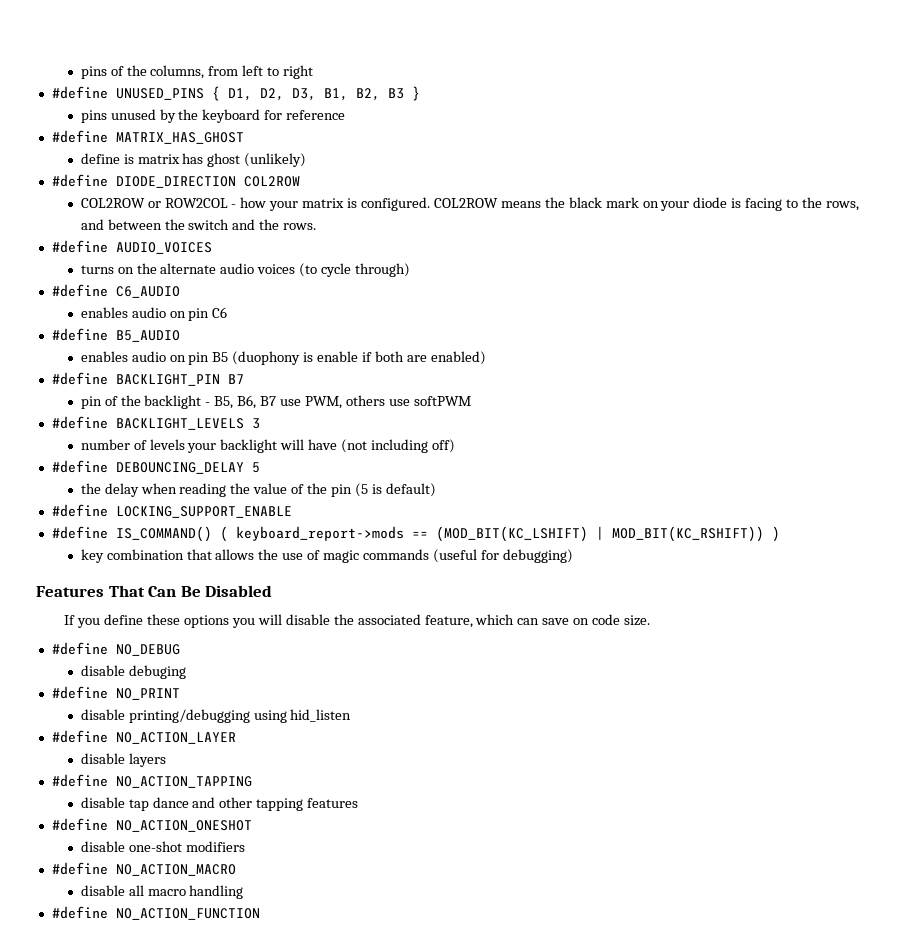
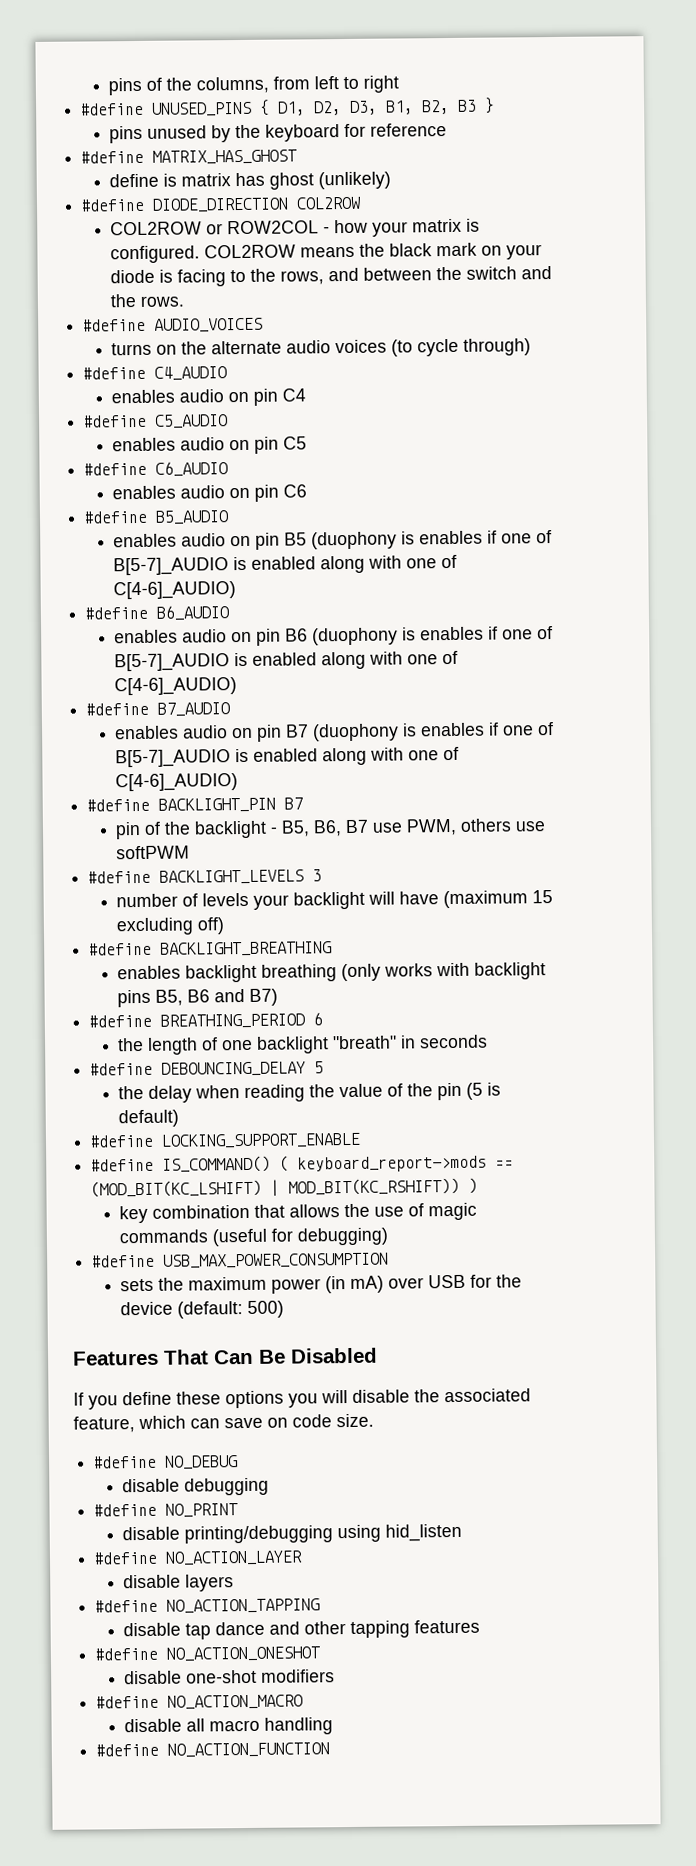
+ #define C4_AUDIO
+ enables audio on pin C4
+ #define C5_AUDIO
+ enables audio on pin C5
- enables audio on pin B5 (duophony is enable if both are enabled)
+ enables audio on pin B5 (duophony is enables if one of B[5-7]_AUDIO is enabled along with one of C[4-6]_AUDIO)
+ #define B6_AUDIO
+ enables audio on pin B6 (duophony is enables if one of B[5-7]_AUDIO is enabled along with one of C[4-6]_AUDIO)
+ #define B7_AUDIO
+ enables audio on pin B7 (duophony is enables if one of B[5-7]_AUDIO is enabled along with one of C[4-6]_AUDIO)
- number of levels your backlight will have (not including off)
+ number of levels your backlight will have (maximum 15 excluding off)
+ #define BACKLIGHT_BREATHING
+ enables backlight breathing (only works with backlight pins B5, B6 and B7)
+ #define BREATHING_PERIOD 6
+ the length of one backlight "breath" in seconds
+ #define USB_MAX_POWER_CONSUMPTION
+ sets the maximum power (in mA) over USB for the device (default: 500)
- disable debuging
+ disable debugging

